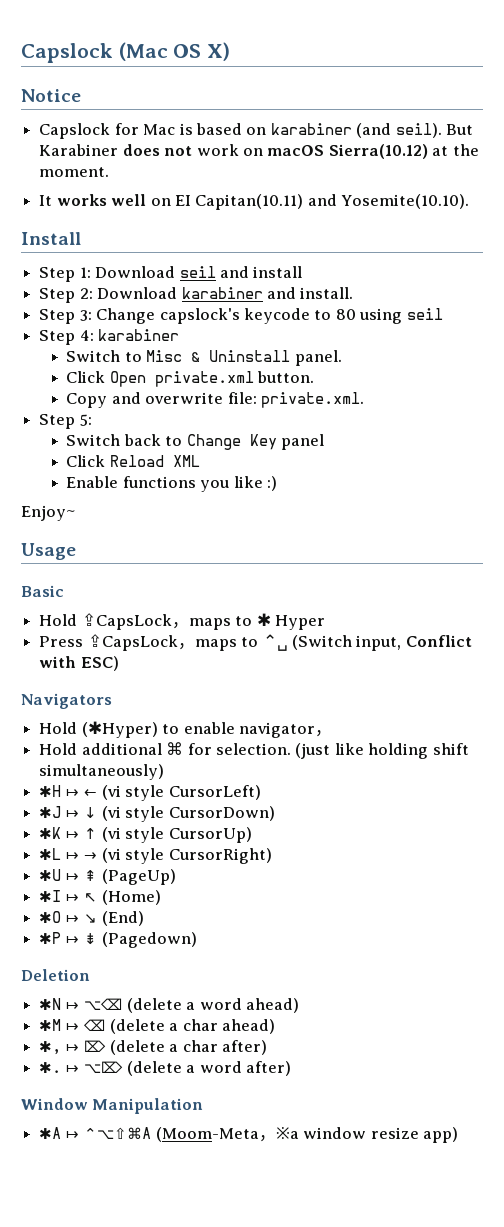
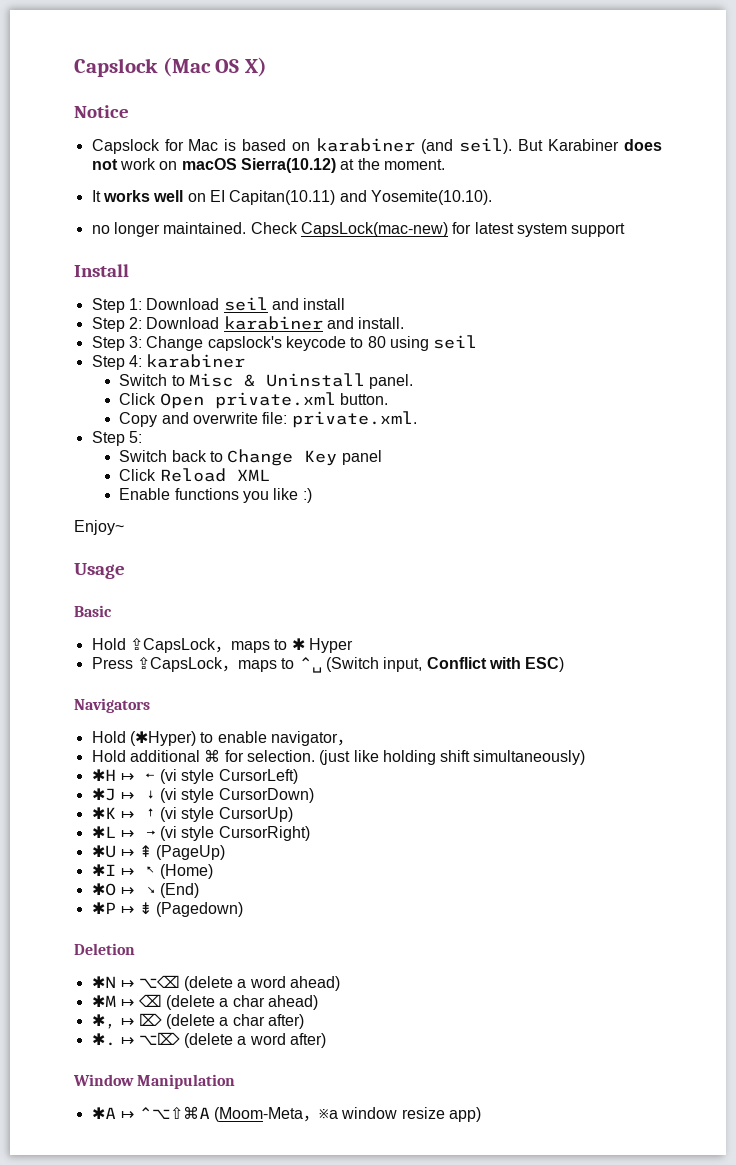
+ no longer maintained. Check CapsLock(mac-new) for latest system support

